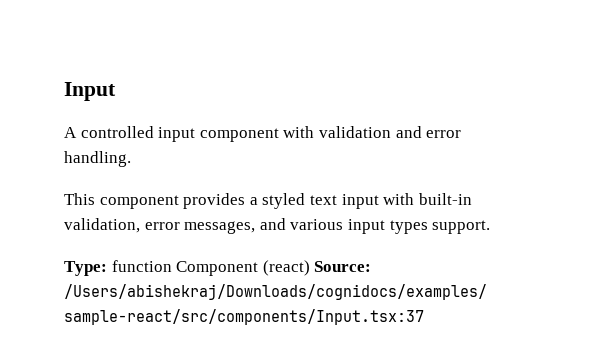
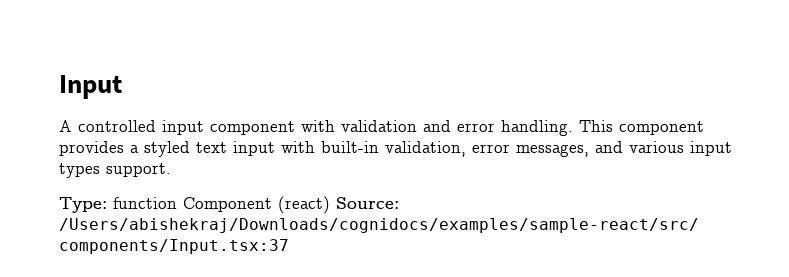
- A controlled input component with validation and error handling.
- This component provides a styled text input with built-in validation, error messages, and various input types support.
+ A controlled input component with validation and error handling. This component provides a styled text input with built-in validation, error messages, and various input types support.

